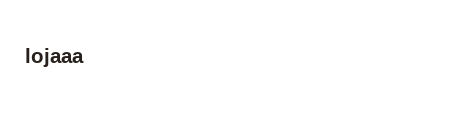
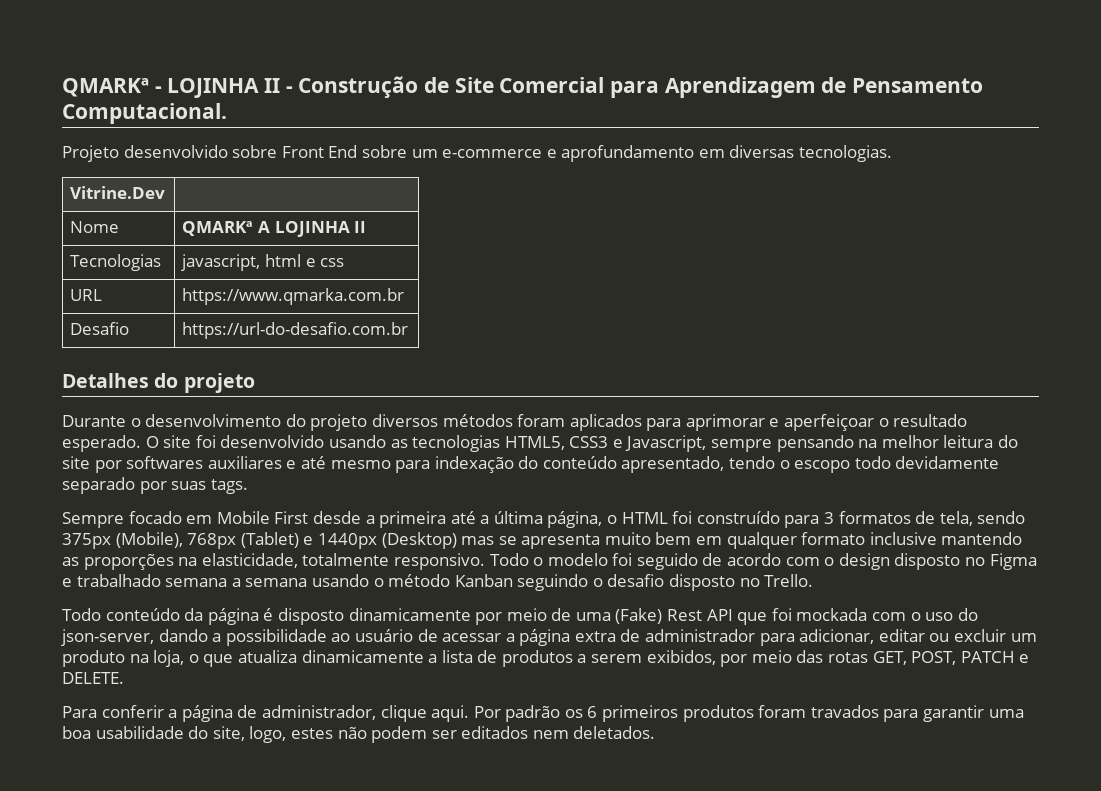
- lojaaa
+ QMARKª - LOJINHA II - Construção de Site Comercial para Aprendizagem de Pensamento Computacional.
+ Projeto desenvolvido sobre Front End sobre um e-commerce e aprofundamento em diversas tecnologias.
+ Vitrine.Dev |
+ Nome | QMARKª A LOJINHA II
+ Tecnologias | javascript, html e css
+ URL | https://www.qmarka.com.br
+ Desafio | https://url-do-desafio.com.br
+ Detalhes do projeto
+ Durante o desenvolvimento do projeto diversos métodos foram aplicados para aprimorar e aperfeiçoar o resultado esperado. O site foi desenvolvido usando as tecnologias HTML5, CSS3 e Javascript, sempre pensando na melhor leitura do site por softwares auxiliares e até mesmo para indexação do conteúdo apresentado, tendo o escopo todo devidamente separado por suas tags.
+ Sempre focado em Mobile First desde a primeira até a última página, o HTML foi construído para 3 formatos de tela, sendo 375px (Mobile), 768px (Tablet) e 1440px (Desktop) mas se apresenta muito bem em qualquer formato inclusive mantendo as proporções na elasticidade, totalmente responsivo. Todo o modelo foi seguido de acordo com o design disposto no Figma e trabalhado semana a semana usando o método Kanban seguindo o desafio disposto no Trello.
+ Todo conteúdo da página é disposto dinamicamente por meio de uma (Fake) Rest API que foi mockada com o uso do json-server, dando a possibilidade ao usuário de acessar a página extra de administrador para adicionar, editar ou excluir um produto na loja, o que atualiza dinamicamente a lista de produtos a serem exibidos, por meio das rotas GET, POST, PATCH e DELETE.
+ Para conferir a página de administrador, clique aqui. Por padrão os 6 primeiros produtos foram travados para garantir uma boa usabilidade do site, logo, estes não podem ser editados nem deletados.

